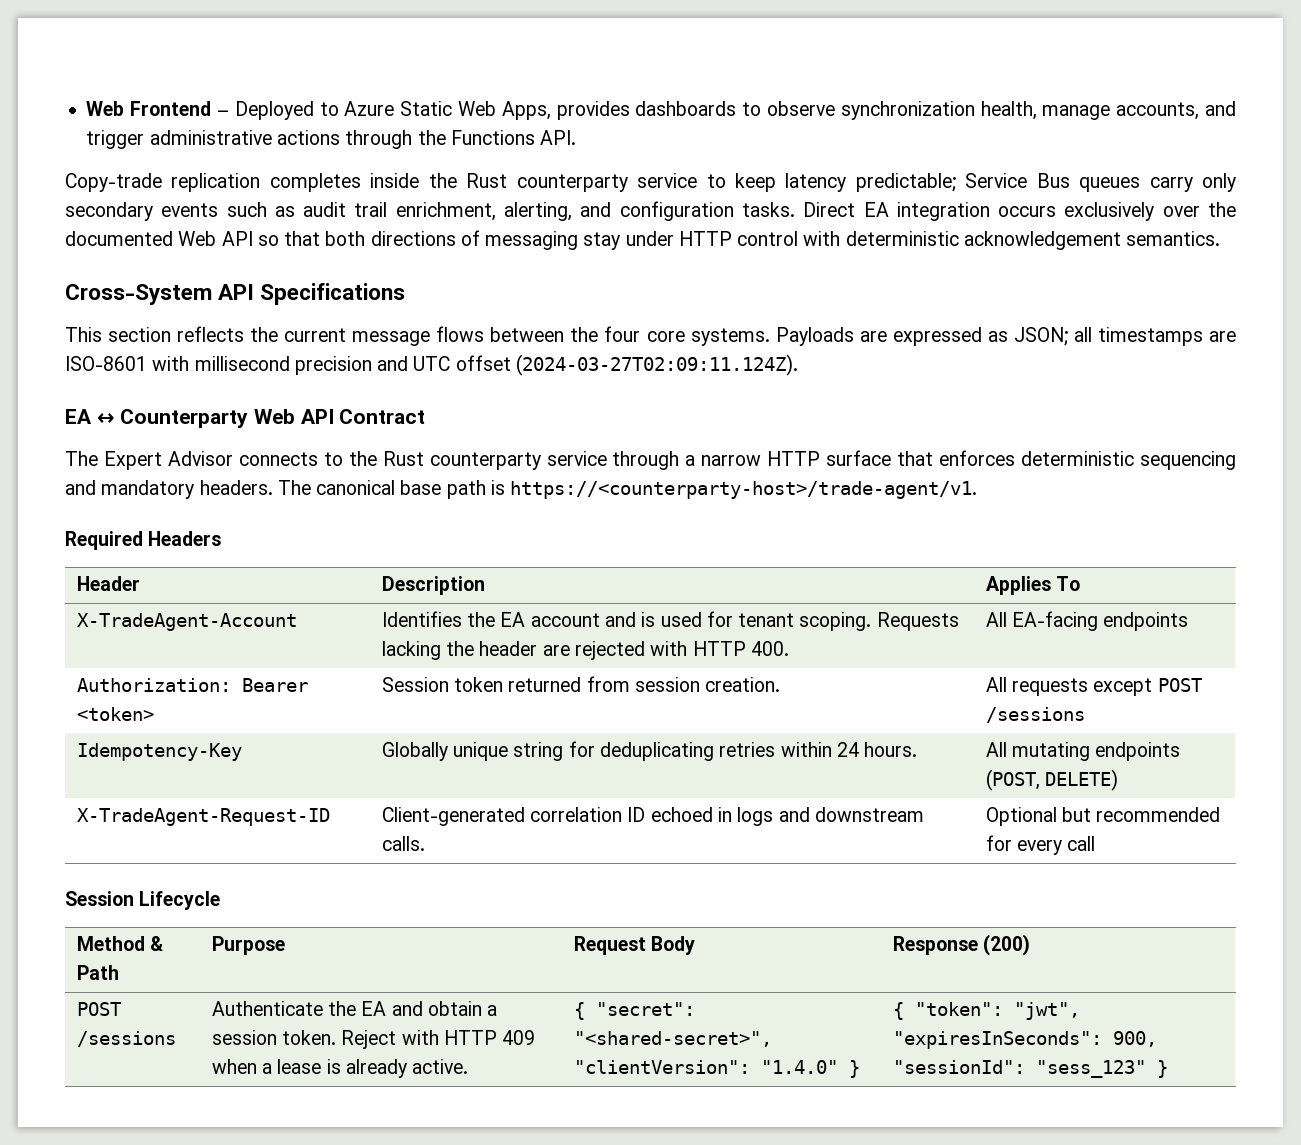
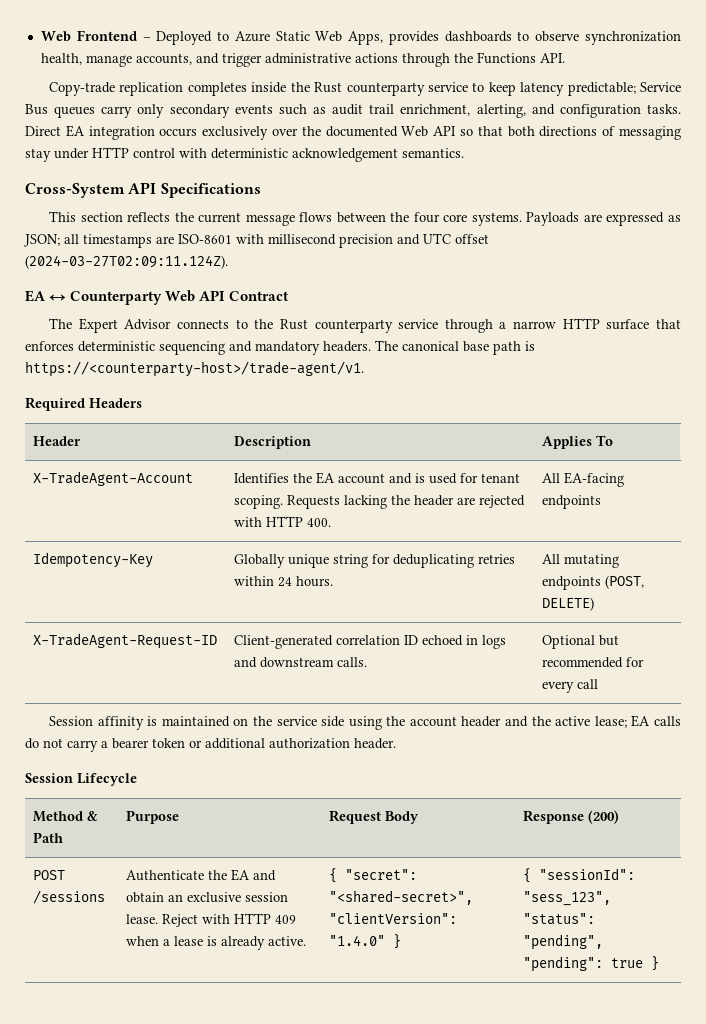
- Authorization: Bearer <token> | Session token returned from session creation. | All requests except POST /sessions
+ Session affinity is maintained on the service side using the account header and the active lease; EA calls do not carry a bearer token or additional authorization header.
- POST /sessions | Authenticate the EA and obtain a session token. Reject with HTTP 409 when a lease is already active. | { "secret": "<shared-secret>", "clientVersion": "1.4.0" } | { "token": "jwt", "expiresInSeconds": 900, "sessionId": "sess_123" }
+ POST /sessions | Authenticate the EA and obtain an exclusive session lease. Reject with HTTP 409 when a lease is already active. | { "secret": "<shared-secret>", "clientVersion": "1.4.0" } | { "sessionId": "sess_123", "status": "pending", "pending": true }

